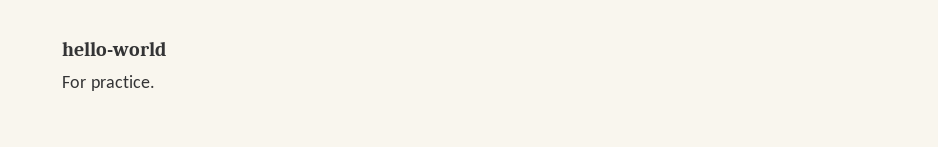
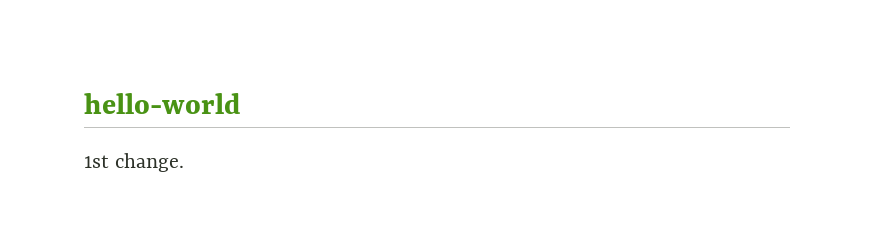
- For practice.
+ 1st change.

